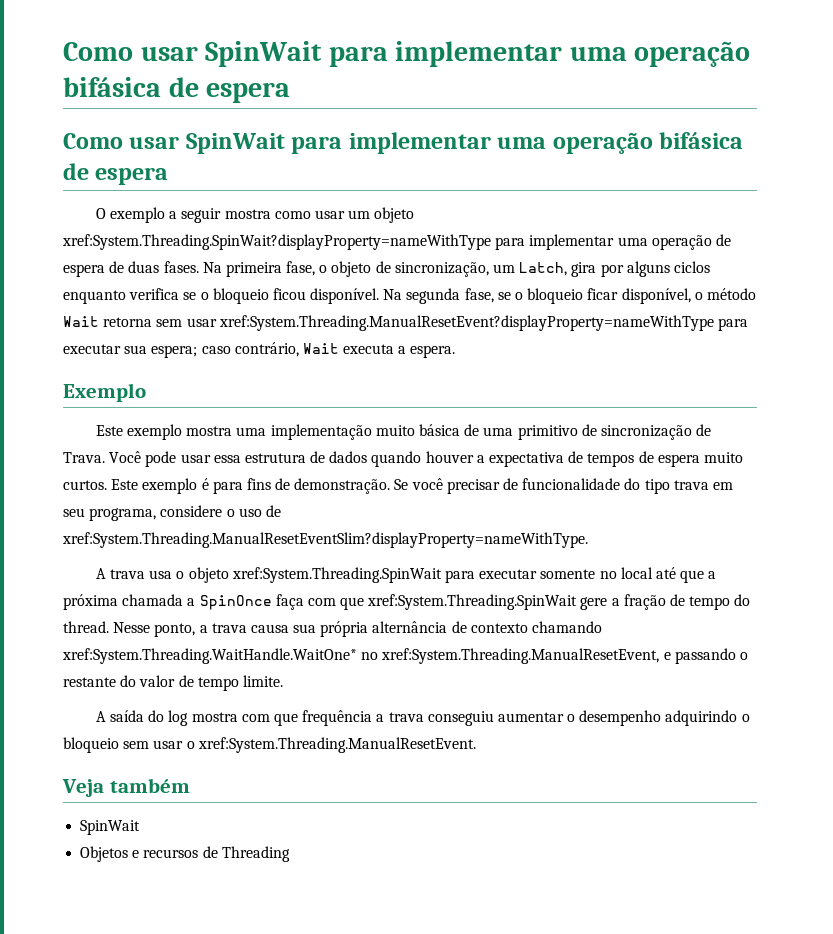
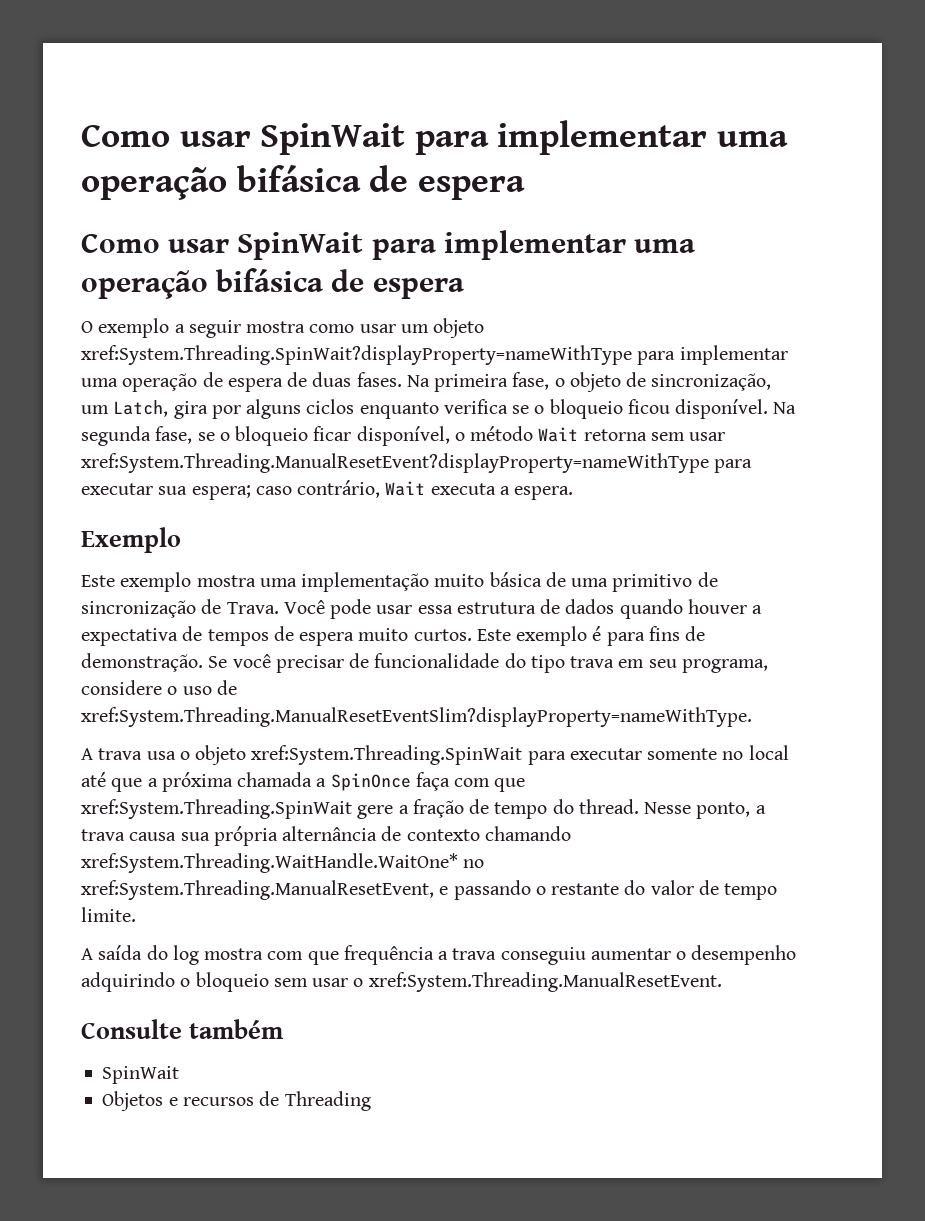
- Veja também
+ Consulte também

